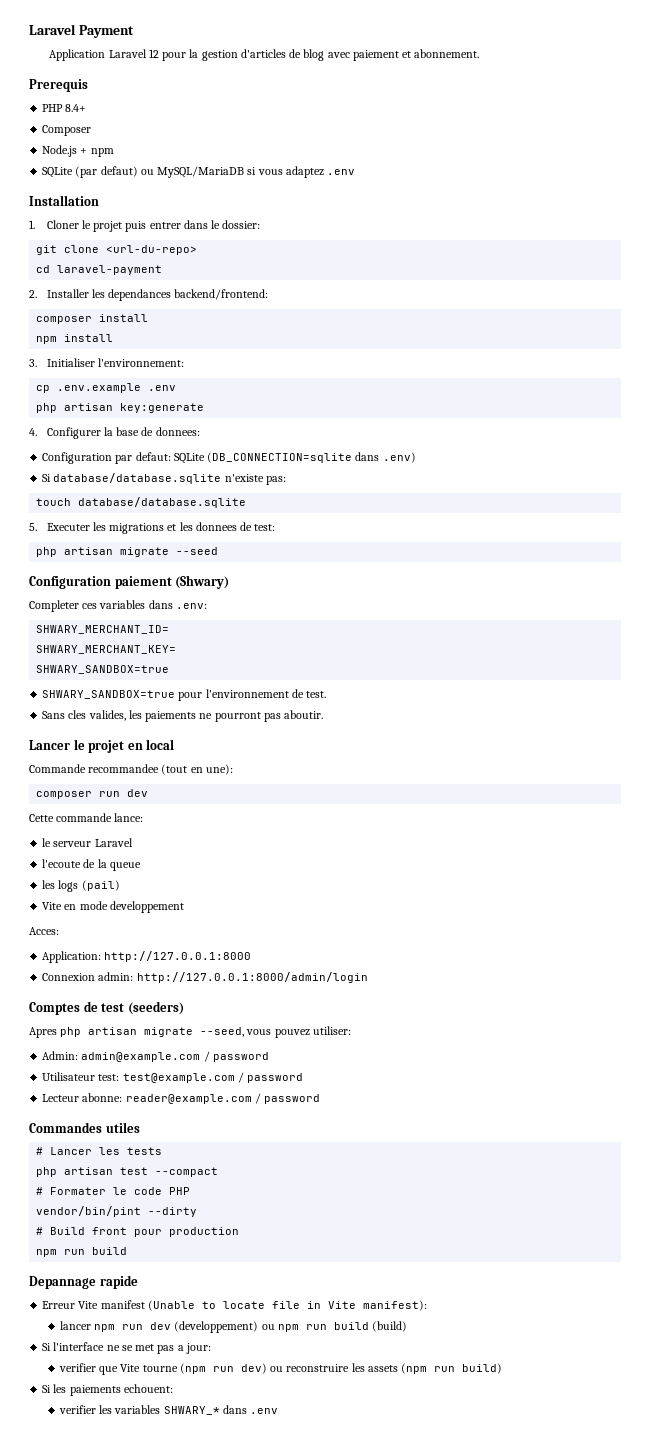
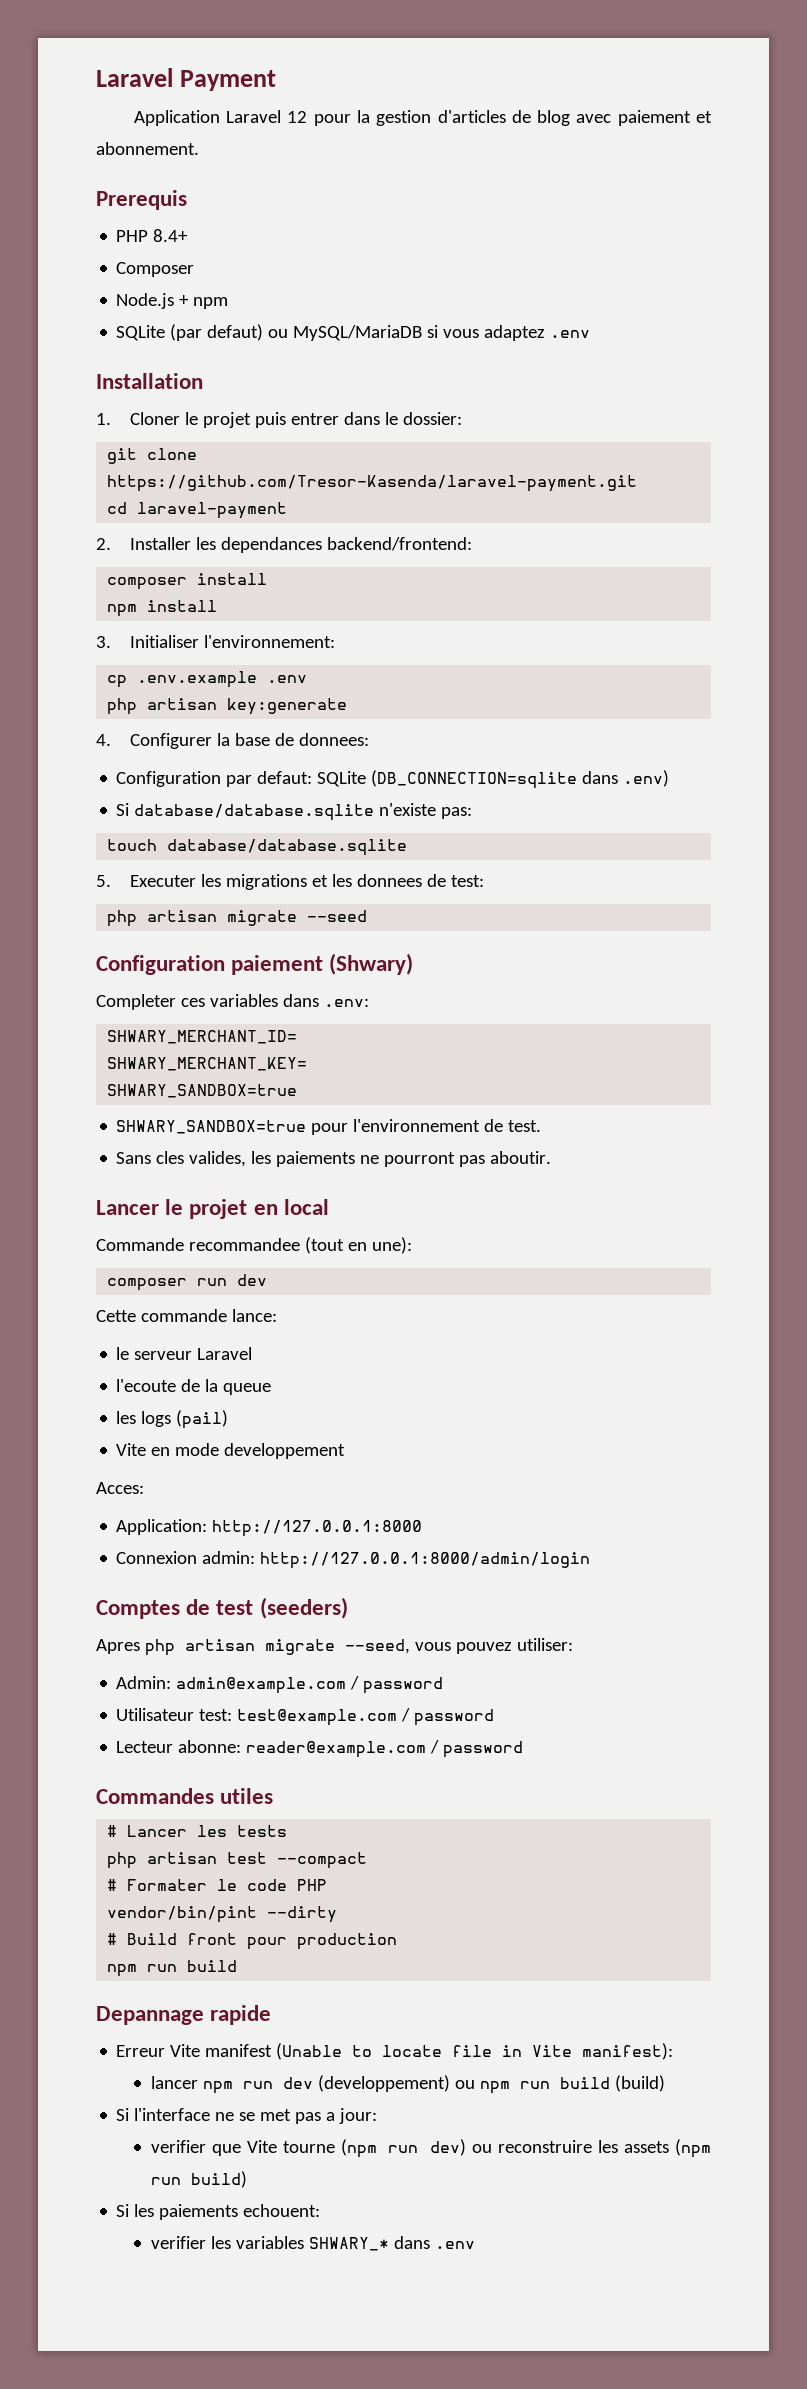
- git clone <url-du-repo>
+ git clone https://github.com/Tresor-Kasenda/laravel-payment.git

